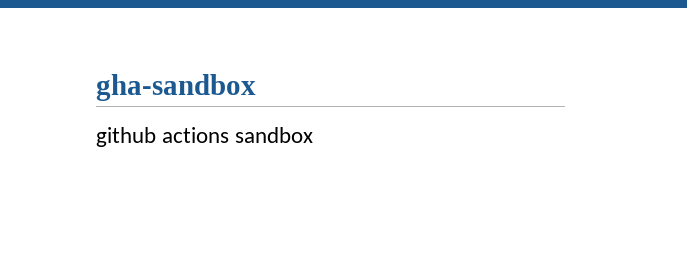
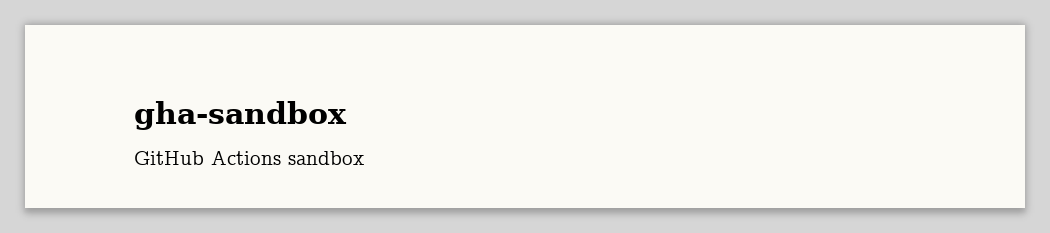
- github actions sandbox
+ GitHub Actions sandbox

